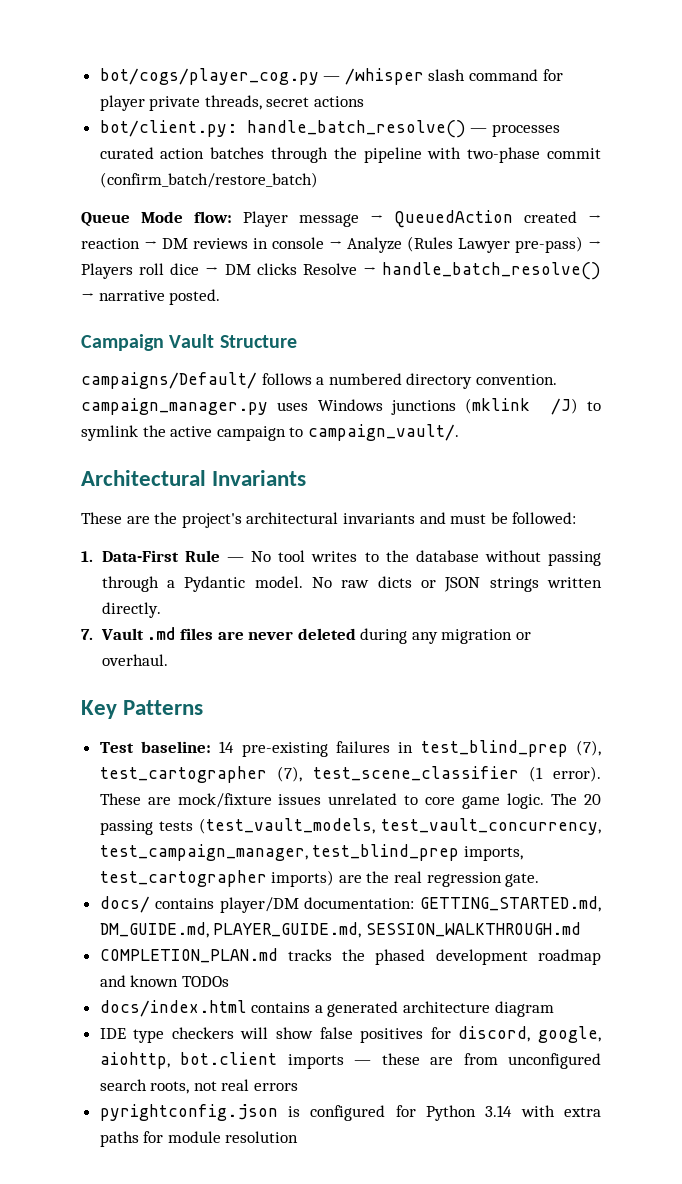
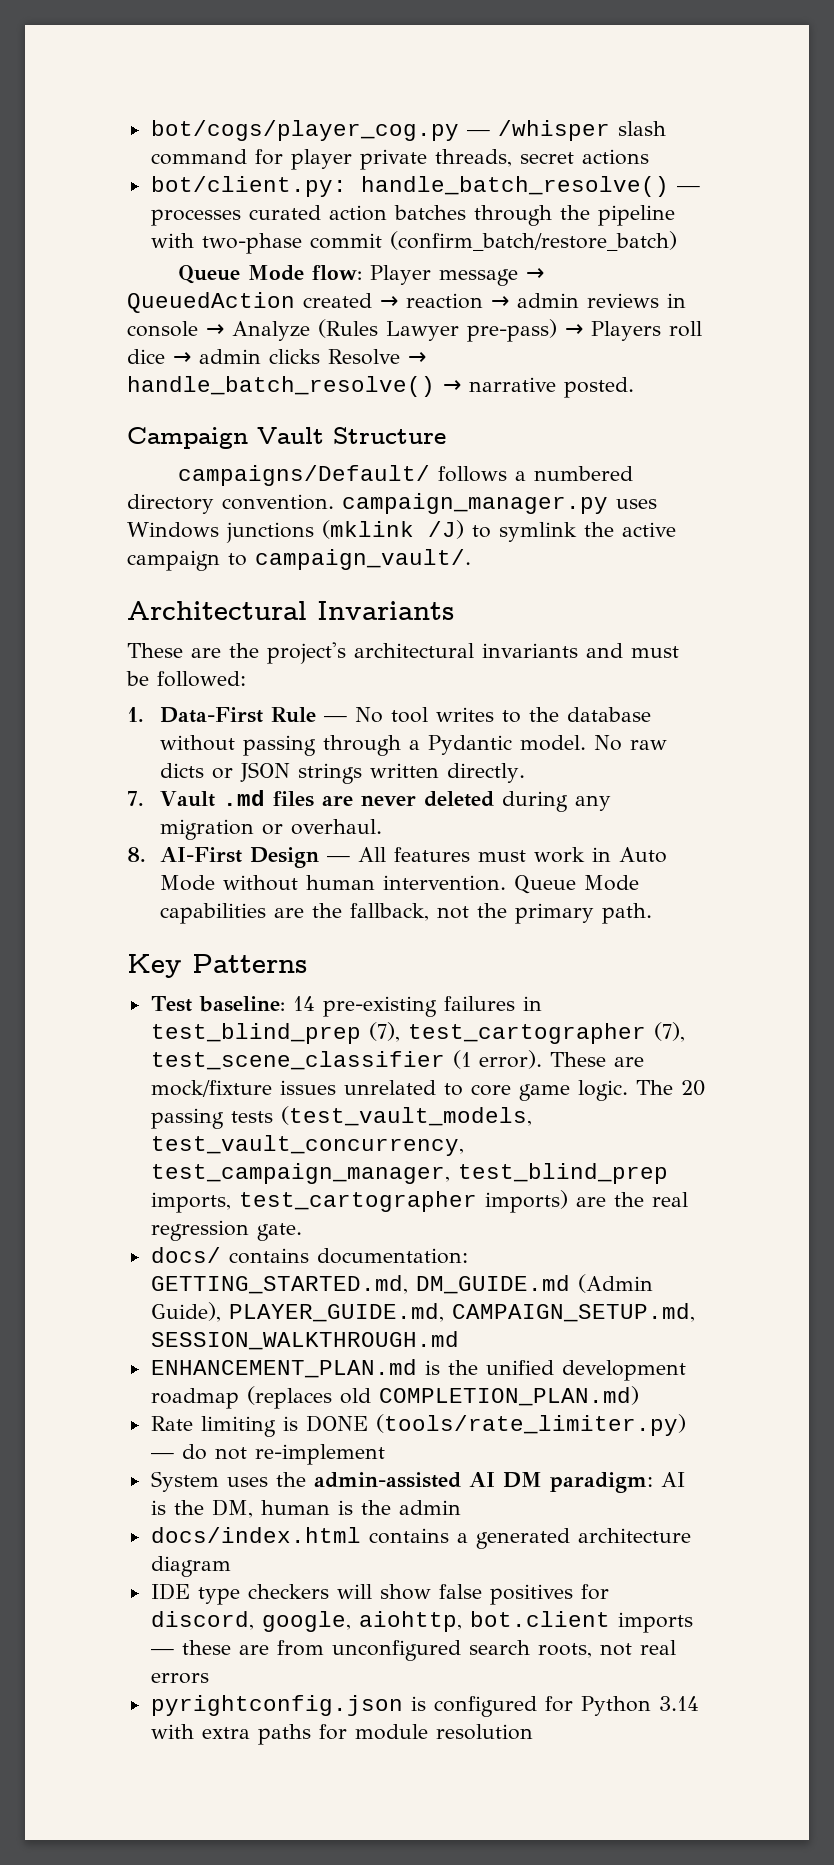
- Queue Mode flow: Player message → QueuedAction created → reaction → DM reviews in console → Analyze (Rules Lawyer pre-pass) → Players roll dice → DM clicks Resolve → handle_batch_resolve() → narrative posted.
+ Queue Mode flow: Player message → QueuedAction created → reaction → admin reviews in console → Analyze (Rules Lawyer pre-pass) → Players roll dice → admin clicks Resolve → handle_batch_resolve() → narrative posted.
+ 8. AI-First Design — All features must work in Auto Mode without human intervention. Queue Mode capabilities are the fallback, not the primary path.
- docs/ contains player/DM documentation: GETTING_STARTED.md, DM_GUIDE.md, PLAYER_GUIDE.md, SESSION_WALKTHROUGH.md
- COMPLETION_PLAN.md tracks the phased development roadmap and known TODOs
+ docs/ contains documentation: GETTING_STARTED.md, DM_GUIDE.md (Admin Guide), PLAYER_GUIDE.md, CAMPAIGN_SETUP.md, SESSION_WALKTHROUGH.md
+ ENHANCEMENT_PLAN.md is the unified development roadmap (replaces old COMPLETION_PLAN.md)
+ Rate limiting is DONE (tools/rate_limiter.py) — do not re-implement
+ System uses the admin-assisted AI DM paradigm: AI is the DM, human is the admin

